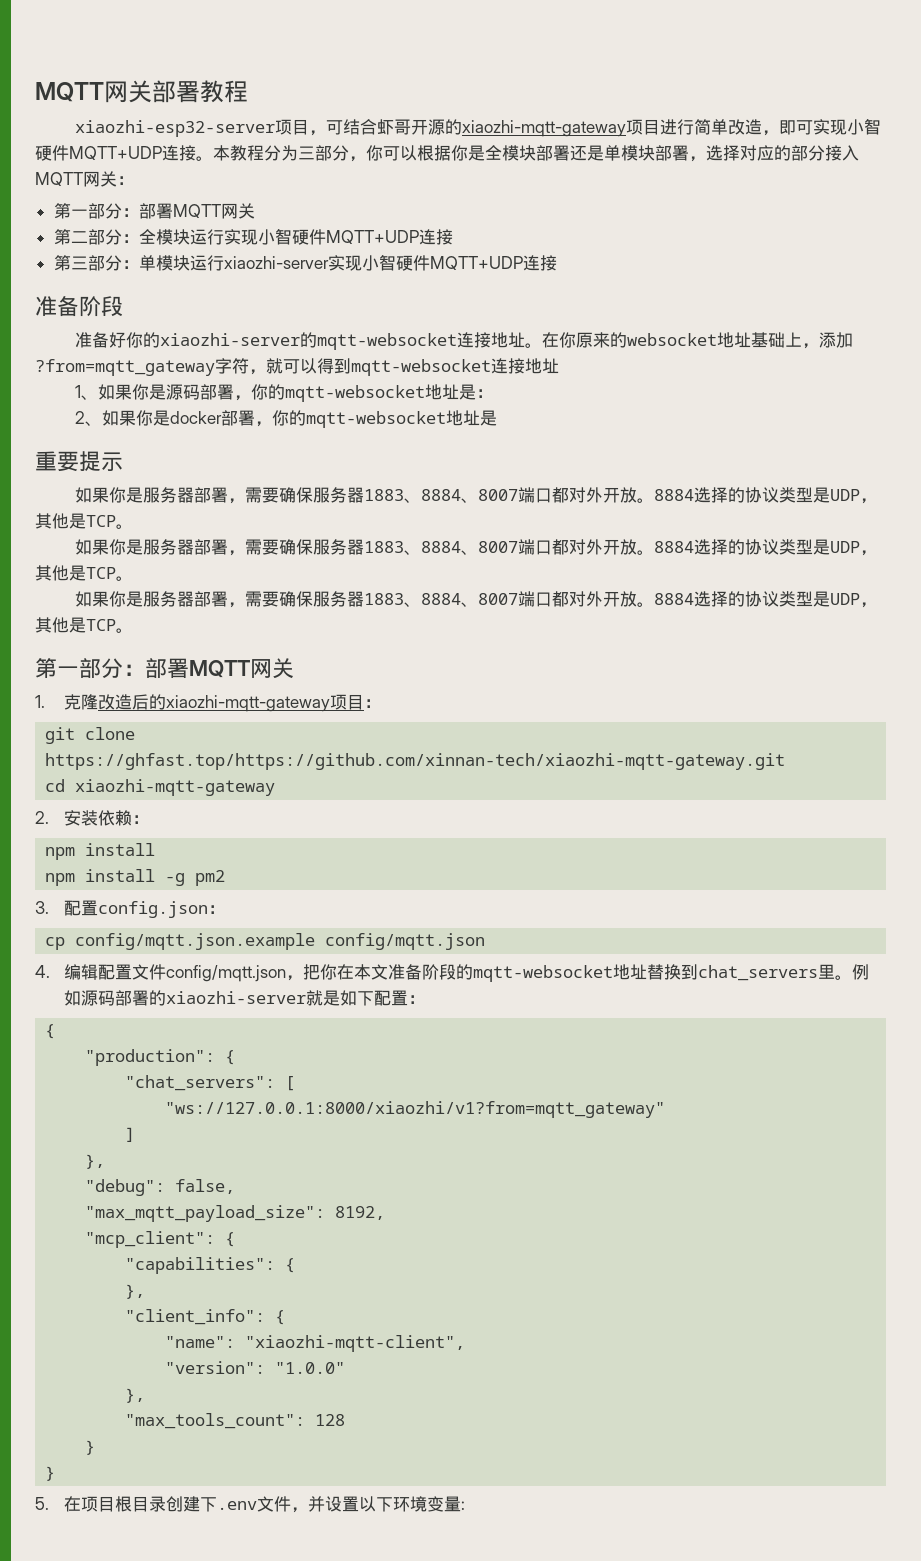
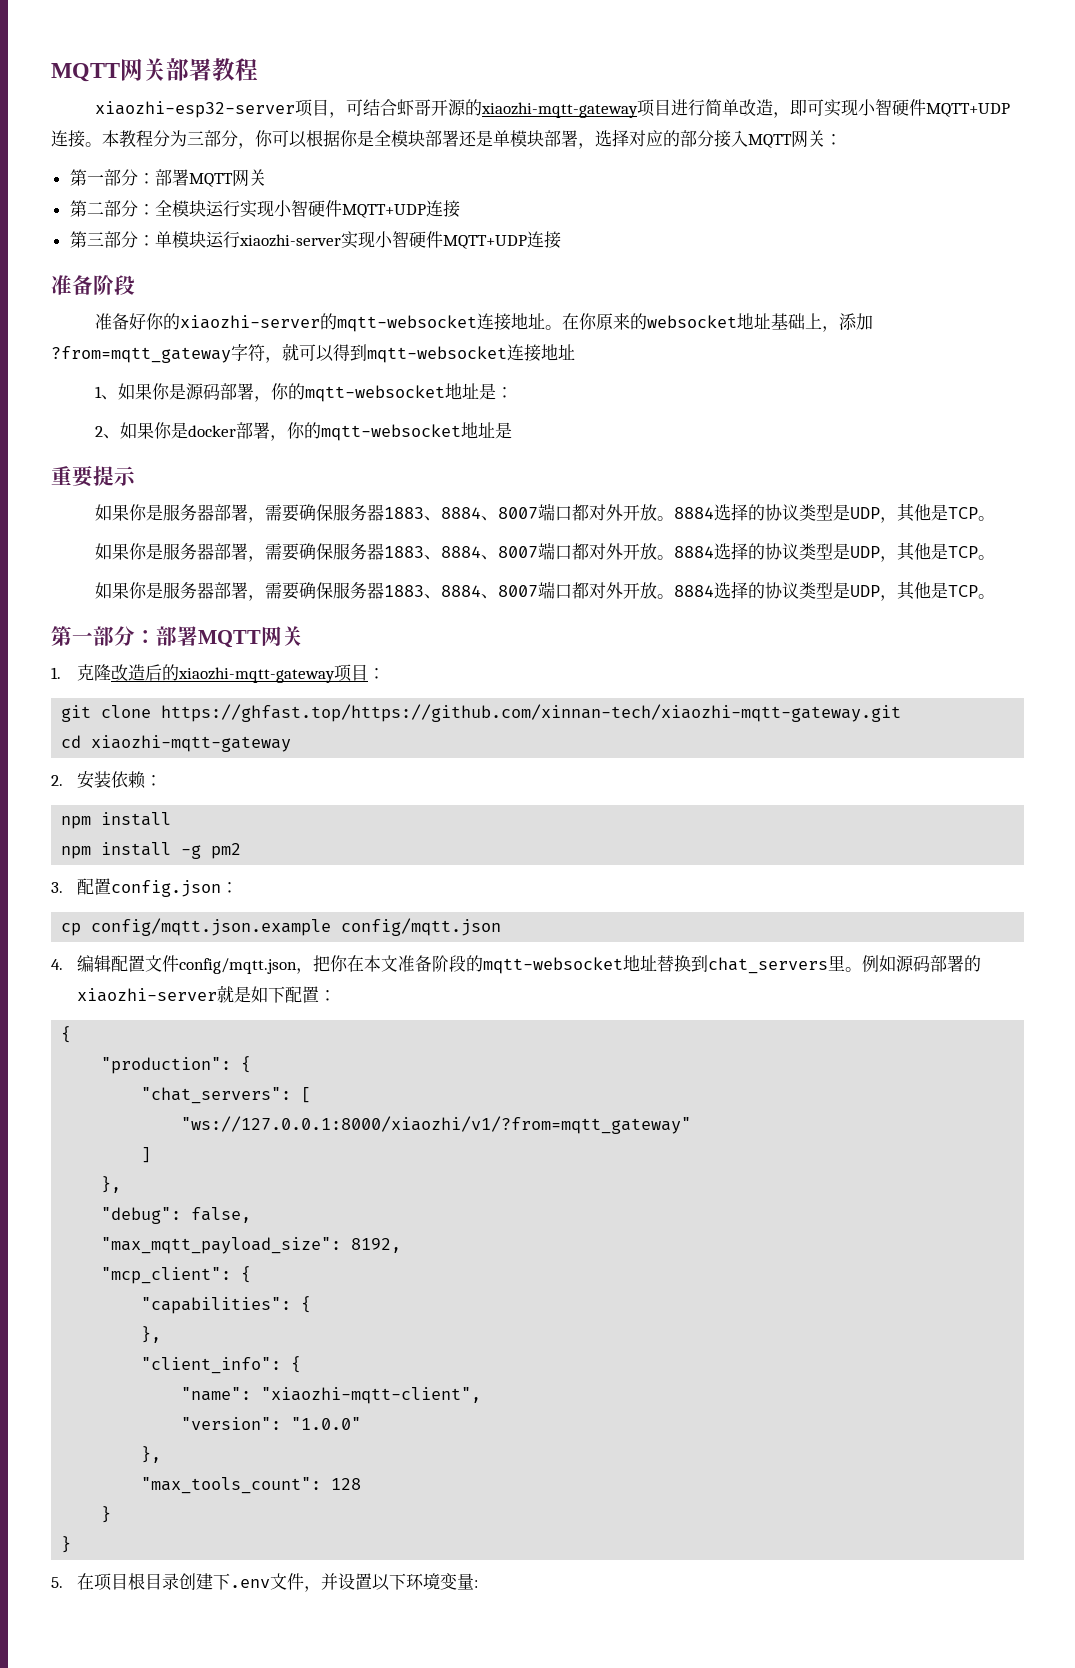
- "ws://127.0.0.1:8000/xiaozhi/v1?from=mqtt_gateway"
+ "ws://127.0.0.1:8000/xiaozhi/v1/?from=mqtt_gateway"

